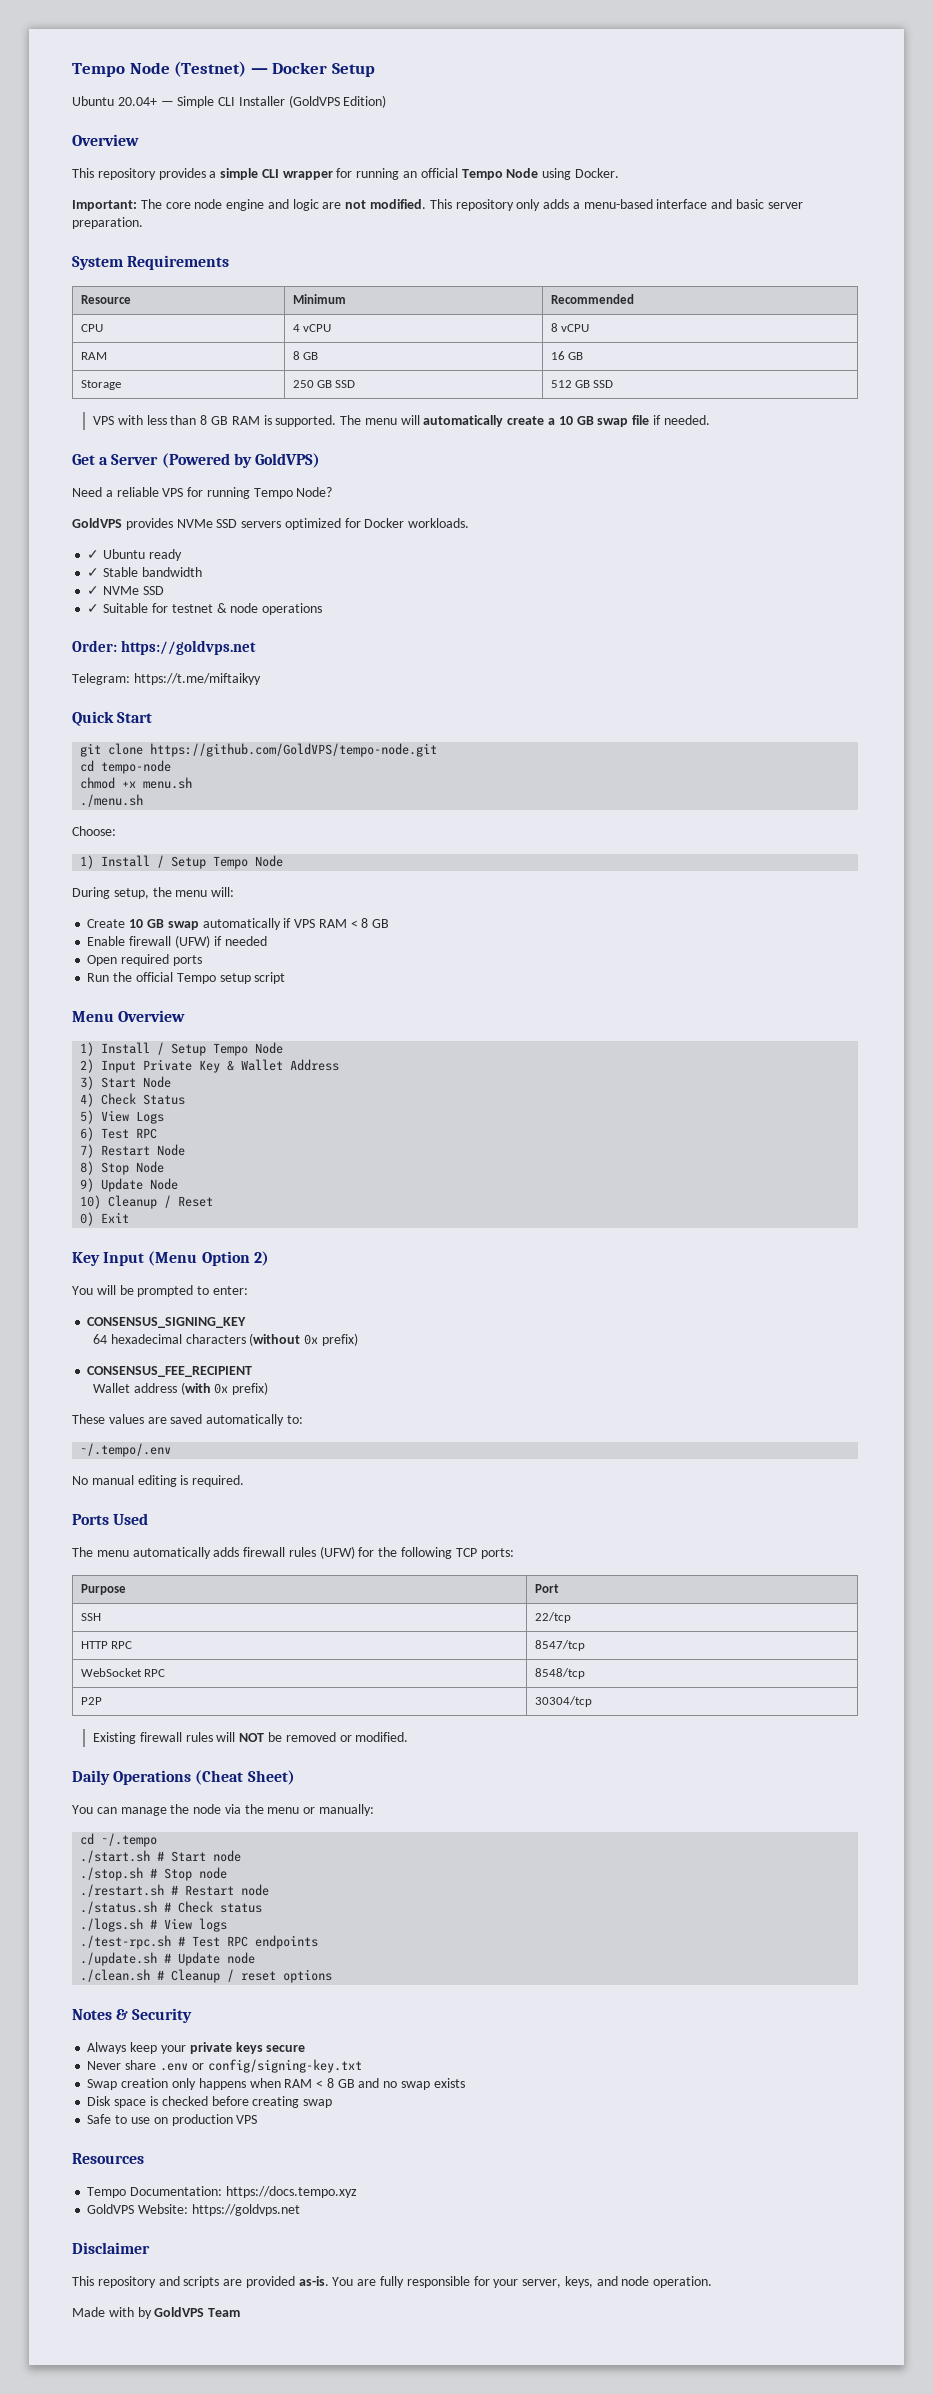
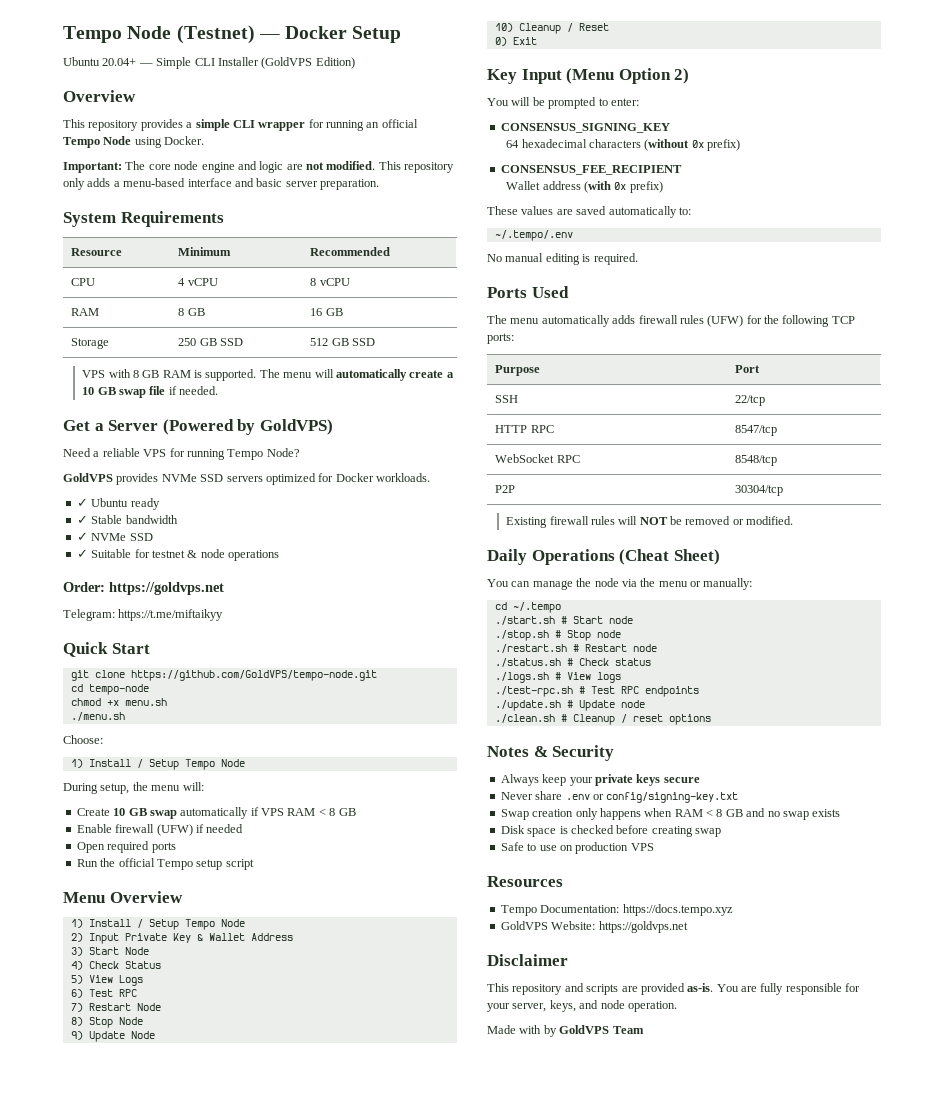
- VPS with less than 8 GB RAM is supported.
+ VPS with 8 GB RAM is supported.

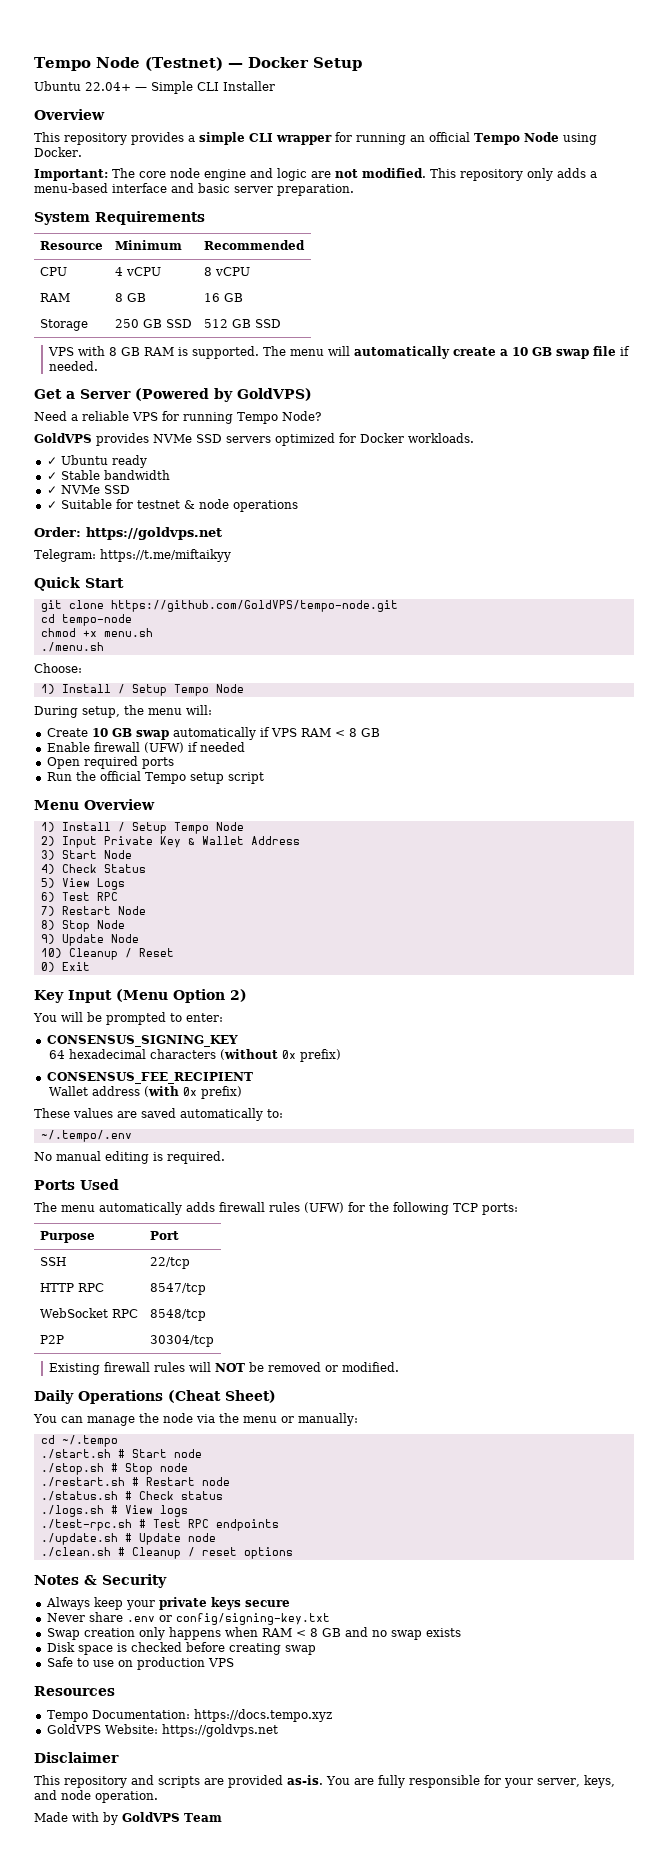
- Ubuntu 20.04+ — Simple CLI Installer (GoldVPS Edition)
+ Ubuntu 22.04+ — Simple CLI Installer

